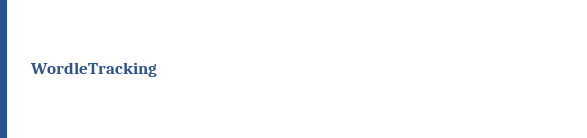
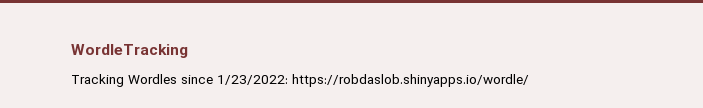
+ Tracking Wordles since 1/23/2022: https://robdaslob.shinyapps.io/wordle/

